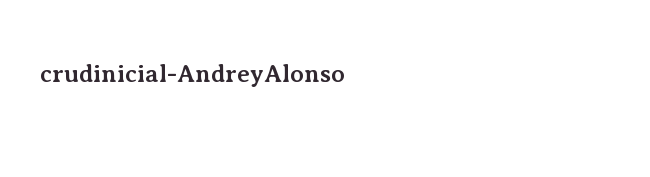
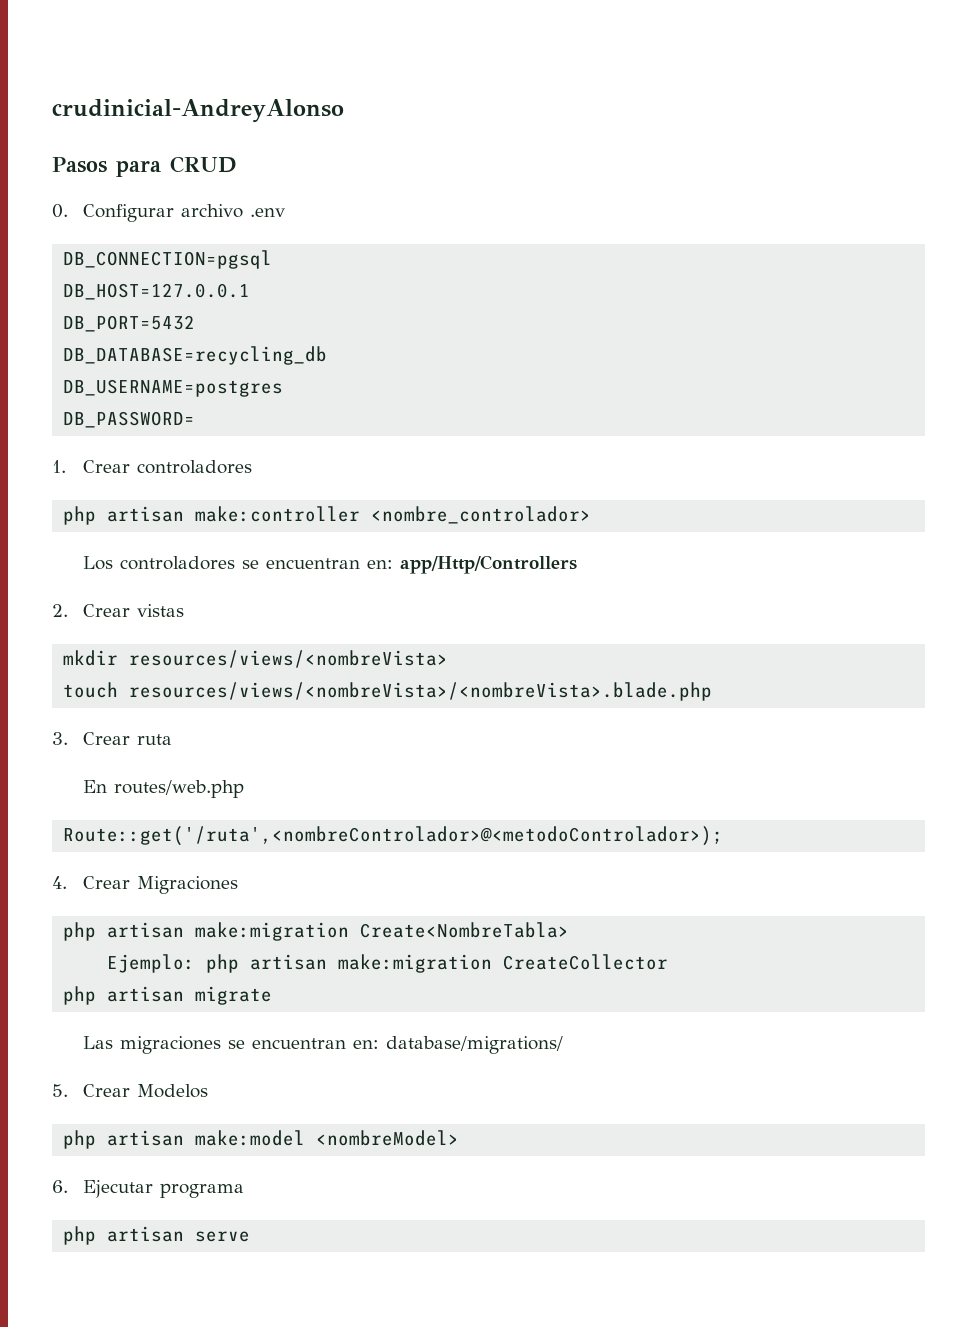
+ Pasos para CRUD
+ 0. Configurar archivo .env
+ DB_CONNECTION=pgsql
+ DB_HOST=127.0.0.1
+ DB_PORT=5432
+ DB_DATABASE=recycling_db
+ DB_USERNAME=postgres
+ DB_PASSWORD=
+ 1. Crear controladores
+ php artisan make:controller <nombre_controlador>
+ Los controladores se encuentran en: app/Http/Controllers
+ 2. Crear vistas
+ mkdir resources/views/<nombreVista>
+ touch resources/views/<nombreVista>/<nombreVista>.blade.php
+ 3. Crear ruta
+ En routes/web.php
+ Route::get('/ruta',<nombreControlador>@<metodoControlador>);
+ 4. Crear Migraciones
+ php artisan make:migration Create<NombreTabla>
+ Ejemplo: php artisan make:migration CreateCollector
+ php artisan migrate
+ Las migraciones se encuentran en: database/migrations/
+ 5. Crear Modelos
+ php artisan make:model <nombreModel>
+ 6. Ejecutar programa
+ php artisan serve

